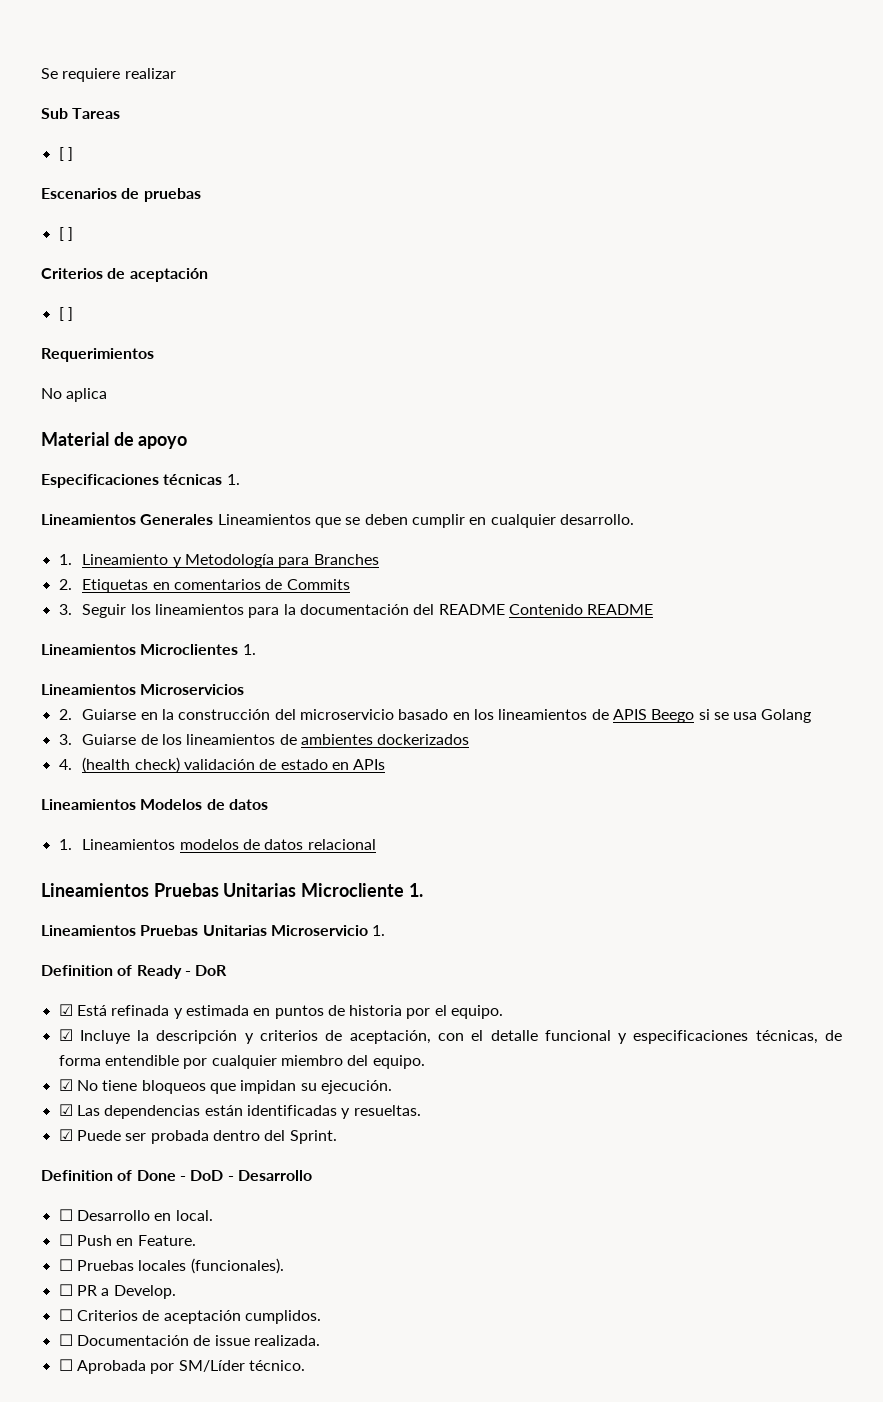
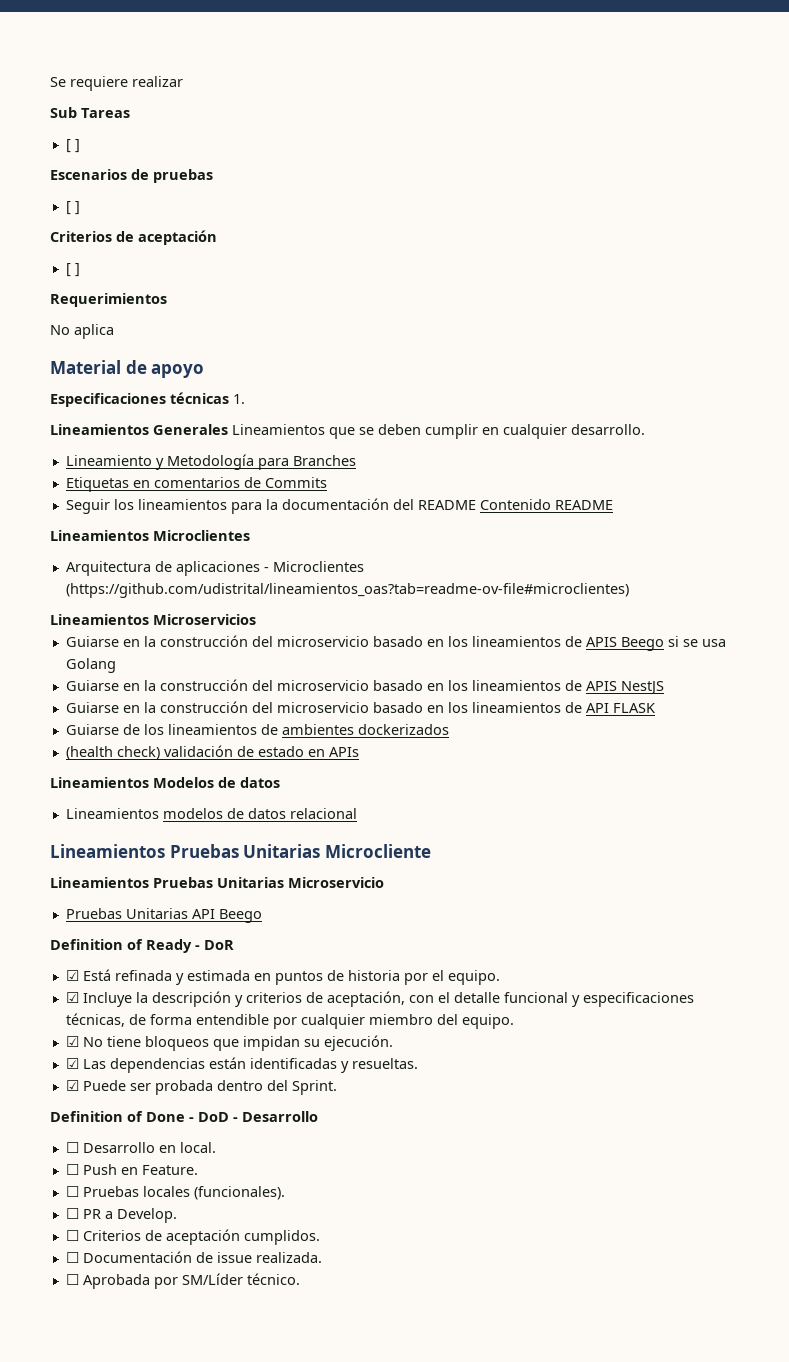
- 1. Lineamiento y Metodología para Branches
+ Lineamiento y Metodología para Branches
- 2. Etiquetas en comentarios de Commits
+ Etiquetas en comentarios de Commits
- 3. Seguir los lineamientos para la documentación del README Contenido README
+ Seguir los lineamientos para la documentación del README Contenido README
- Lineamientos Microclientes 1.
+ Lineamientos Microclientes
+ Arquitectura de aplicaciones - Microclientes (https://github.com/udistrital/lineamientos_oas?tab=readme-ov-file#microclientes)
- 2. Guiarse en la construcción del microservicio basado en los lineamientos de APIS Beego si se usa Golang
+ Guiarse en la construcción del microservicio basado en los lineamientos de APIS Beego si se usa Golang
- 3. Guiarse de los lineamientos de ambientes dockerizados
+ Guiarse en la construcción del microservicio basado en los lineamientos de APIS NestJS
+ Guiarse en la construcción del microservicio basado en los lineamientos de API FLASK
+ Guiarse de los lineamientos de ambientes dockerizados
- 4. (health check) validación de estado en APIs
+ (health check) validación de estado en APIs
- 1. Lineamientos modelos de datos relacional
+ Lineamientos modelos de datos relacional
- Lineamientos Pruebas Unitarias Microcliente 1.
+ Lineamientos Pruebas Unitarias Microcliente
- Lineamientos Pruebas Unitarias Microservicio 1.
+ Lineamientos Pruebas Unitarias Microservicio
+ Pruebas Unitarias API Beego

